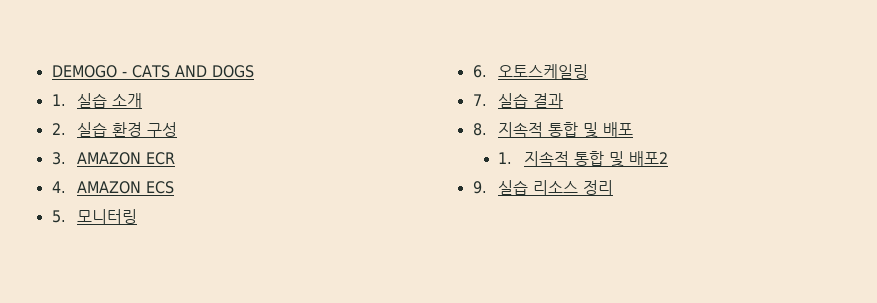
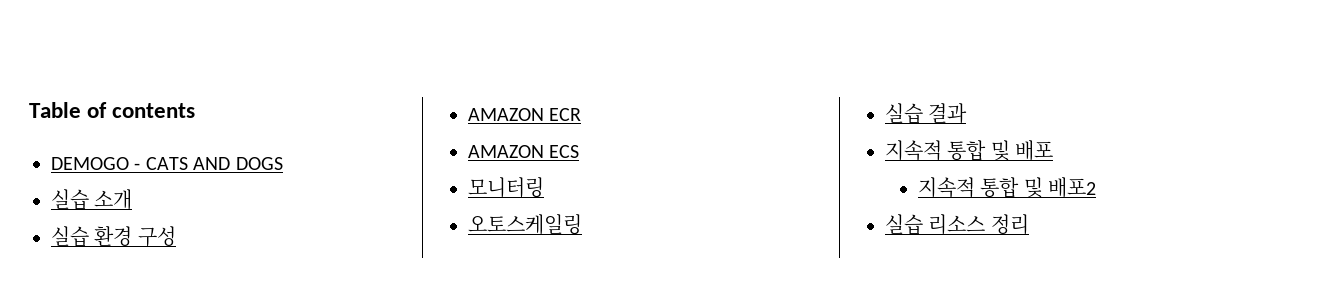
+ Table of contents
- 1. 실습 소개
+ 실습 소개
- 2. 실습 환경 구성
+ 실습 환경 구성
- 3. AMAZON ECR
+ AMAZON ECR
- 4. AMAZON ECS
+ AMAZON ECS
- 5. 모니터링
+ 모니터링
- 6. 오토스케일링
+ 오토스케일링
- 7. 실습 결과
+ 실습 결과
- 8. 지속적 통합 및 배포
+ 지속적 통합 및 배포
- 1. 지속적 통합 및 배포2
+ 지속적 통합 및 배포2
- 9. 실습 리소스 정리
+ 실습 리소스 정리

